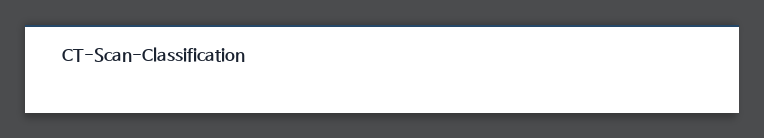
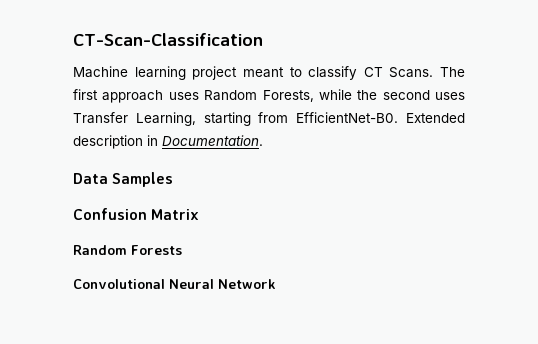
+ Machine learning project meant to classify CT Scans. The first approach uses Random Forests, while the second uses Transfer Learning, starting from EfficientNet-B0. Extended description in Documentation.
+ Data Samples
+ Confusion Matrix
+ Random Forests
+ Convolutional Neural Network

